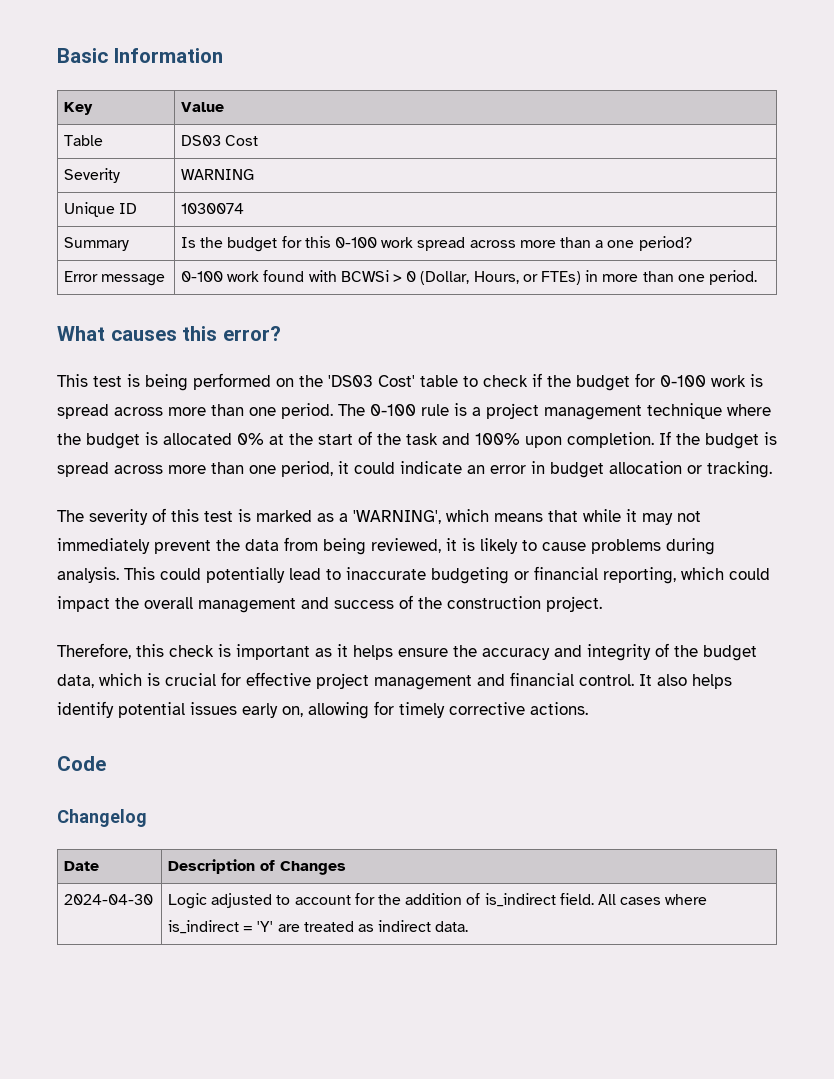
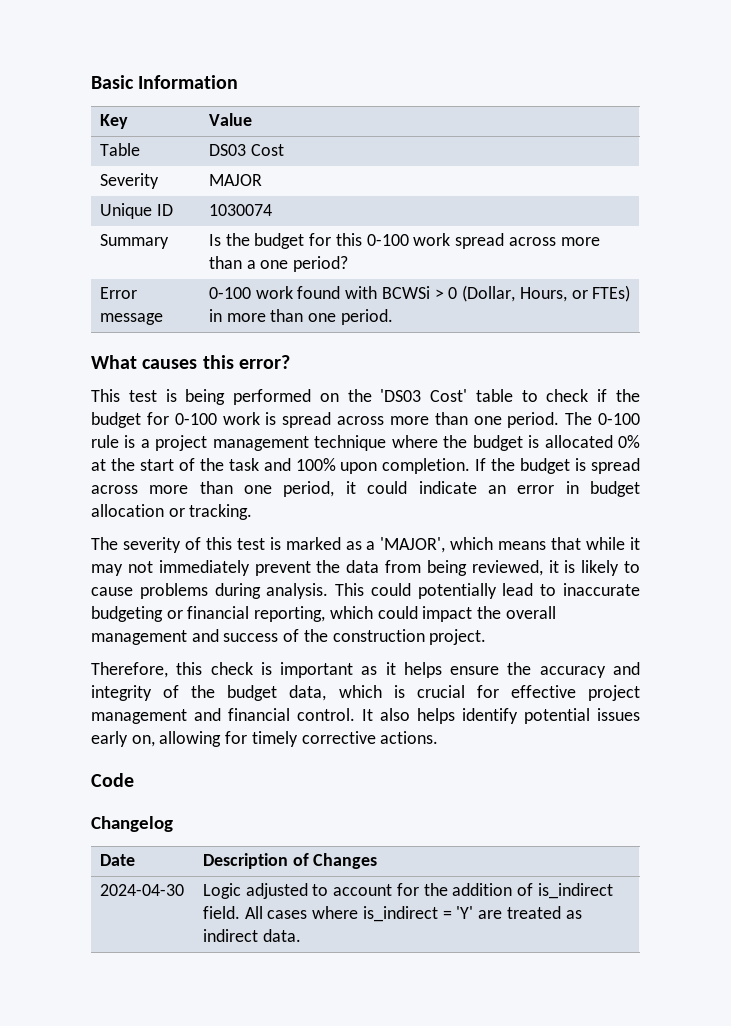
- Severity | WARNING
+ Severity | MAJOR
- The severity of this test is marked as a 'WARNING', which means that while it may not immediately prevent the data from being reviewed, it is likely to cause problems during analysis.
+ The severity of this test is marked as a 'MAJOR', which means that while it may not immediately prevent the data from being reviewed, it is likely to cause problems during analysis.

